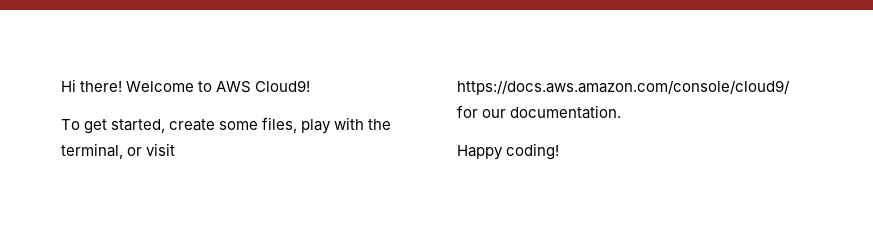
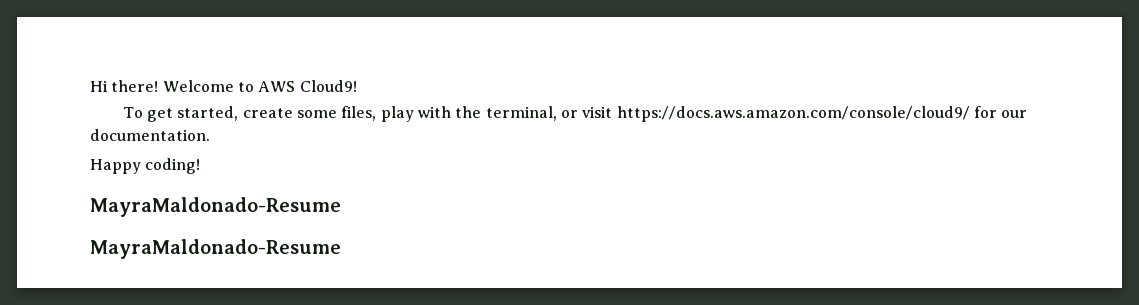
  Happy coding!
+ MayraMaldonado-Resume
+ MayraMaldonado-Resume

